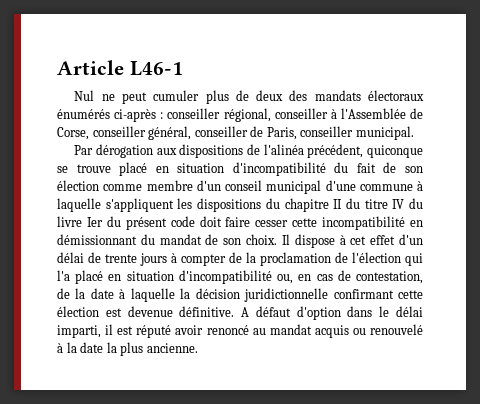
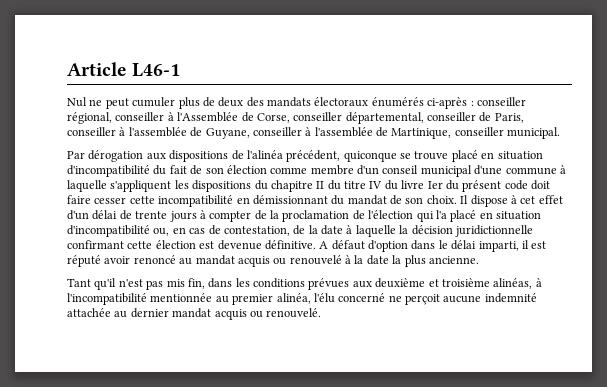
- Nul ne peut cumuler plus de deux des mandats électoraux énumérés ci-après : conseiller régional, conseiller à l'Assemblée de Corse, conseiller général, conseiller de Paris, conseiller municipal.
+ Nul ne peut cumuler plus de deux des mandats électoraux énumérés ci-après : conseiller régional, conseiller à l'Assemblée de Corse, conseiller départemental, conseiller de Paris, conseiller à l'assemblée de Guyane, conseiller à l'assemblée de Martinique, conseiller municipal.
+ Tant qu'il n'est pas mis fin, dans les conditions prévues aux deuxième et troisième alinéas, à l'incompatibilité mentionnée au premier alinéa, l'élu concerné ne perçoit aucune indemnité attachée au dernier mandat acquis ou renouvelé.

